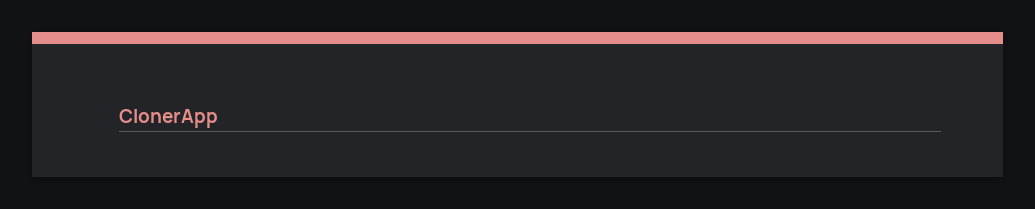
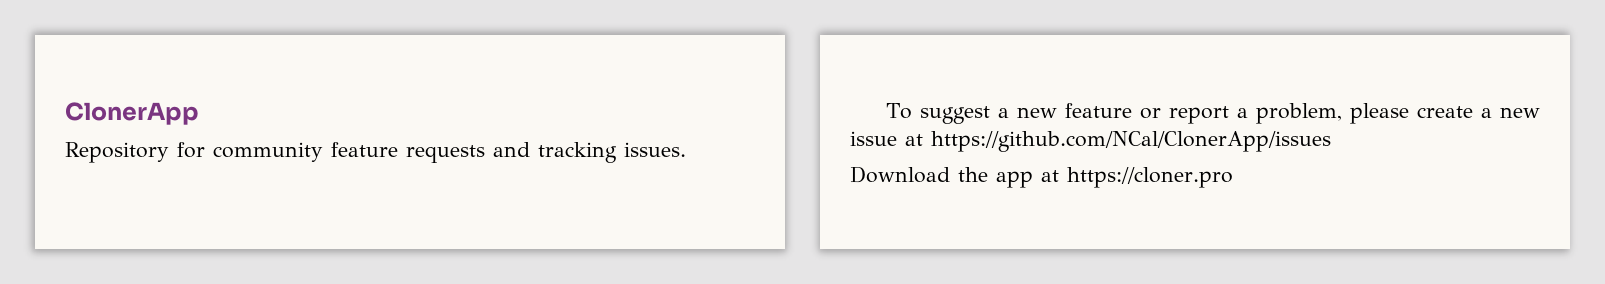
+ Repository for community feature requests and tracking issues.
+ To suggest a new feature or report a problem, please create a new issue at https://github.com/NCal/ClonerApp/issues
+ Download the app at https://cloner.pro

